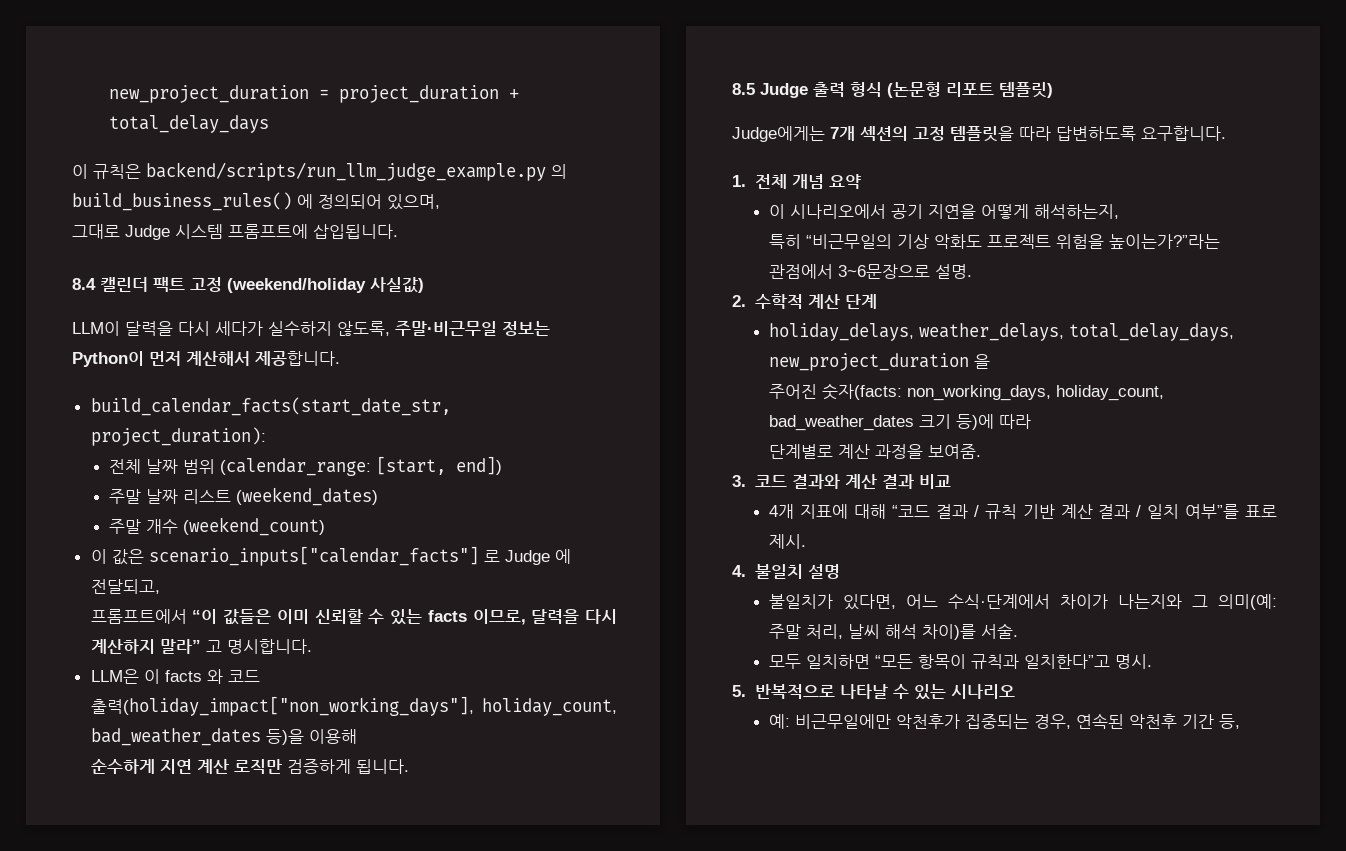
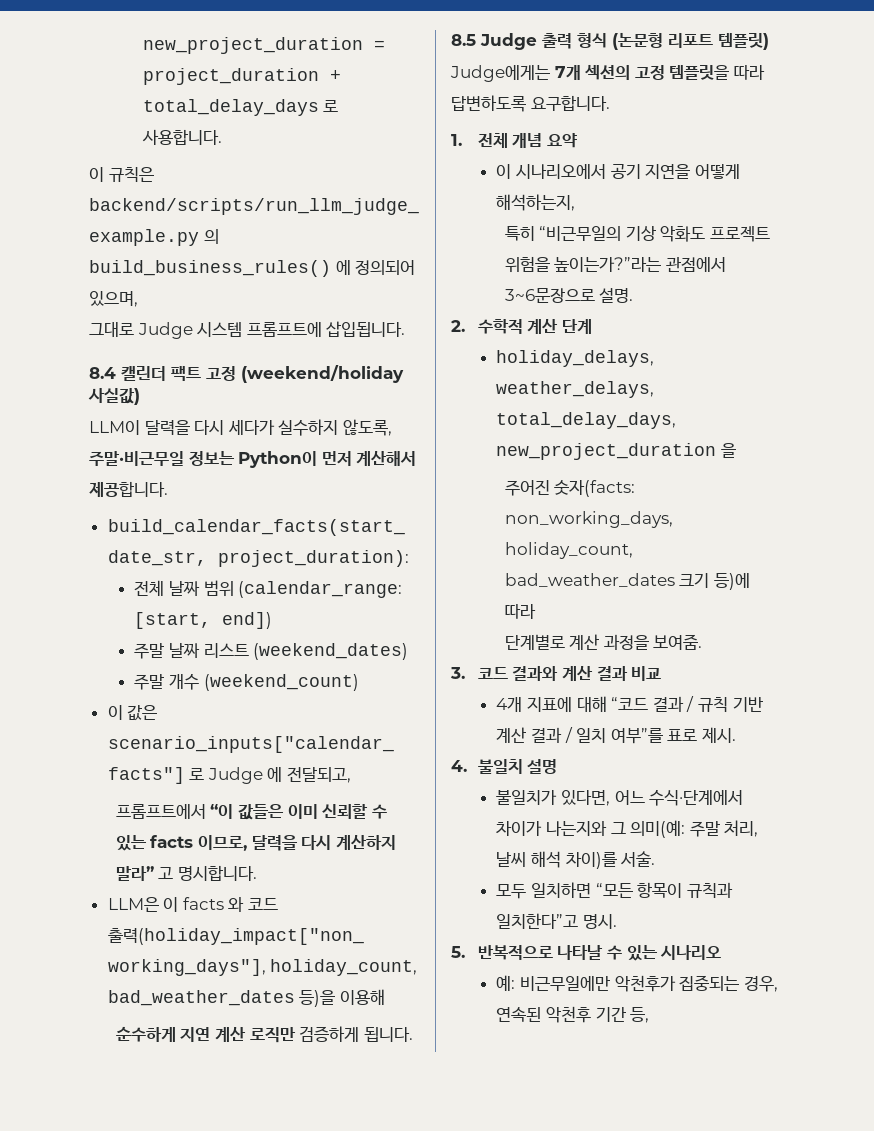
- new_project_duration = project_duration + total_delay_days
+ new_project_duration = project_duration + total_delay_days 로 사용합니다.

